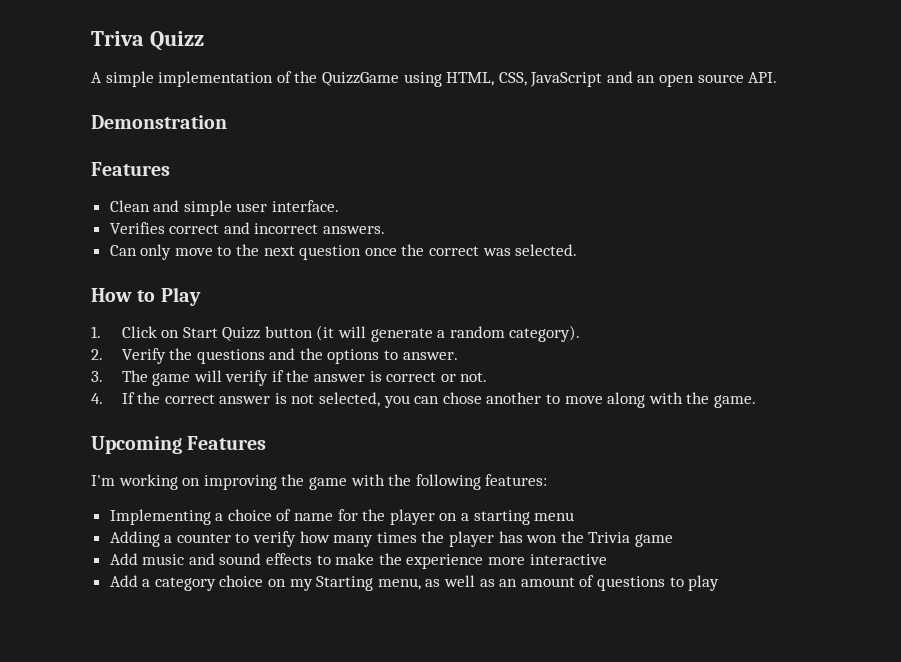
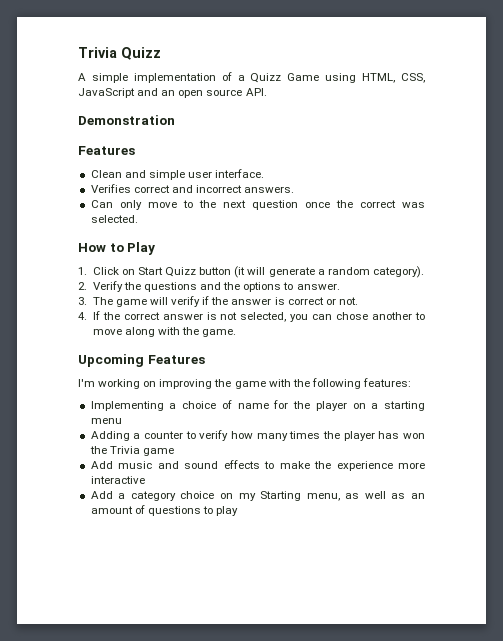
- Triva Quizz
+ Trivia Quizz
- A simple implementation of the QuizzGame using HTML, CSS, JavaScript and an open source API.
+ A simple implementation of a Quizz Game using HTML, CSS, JavaScript and an open source API.

